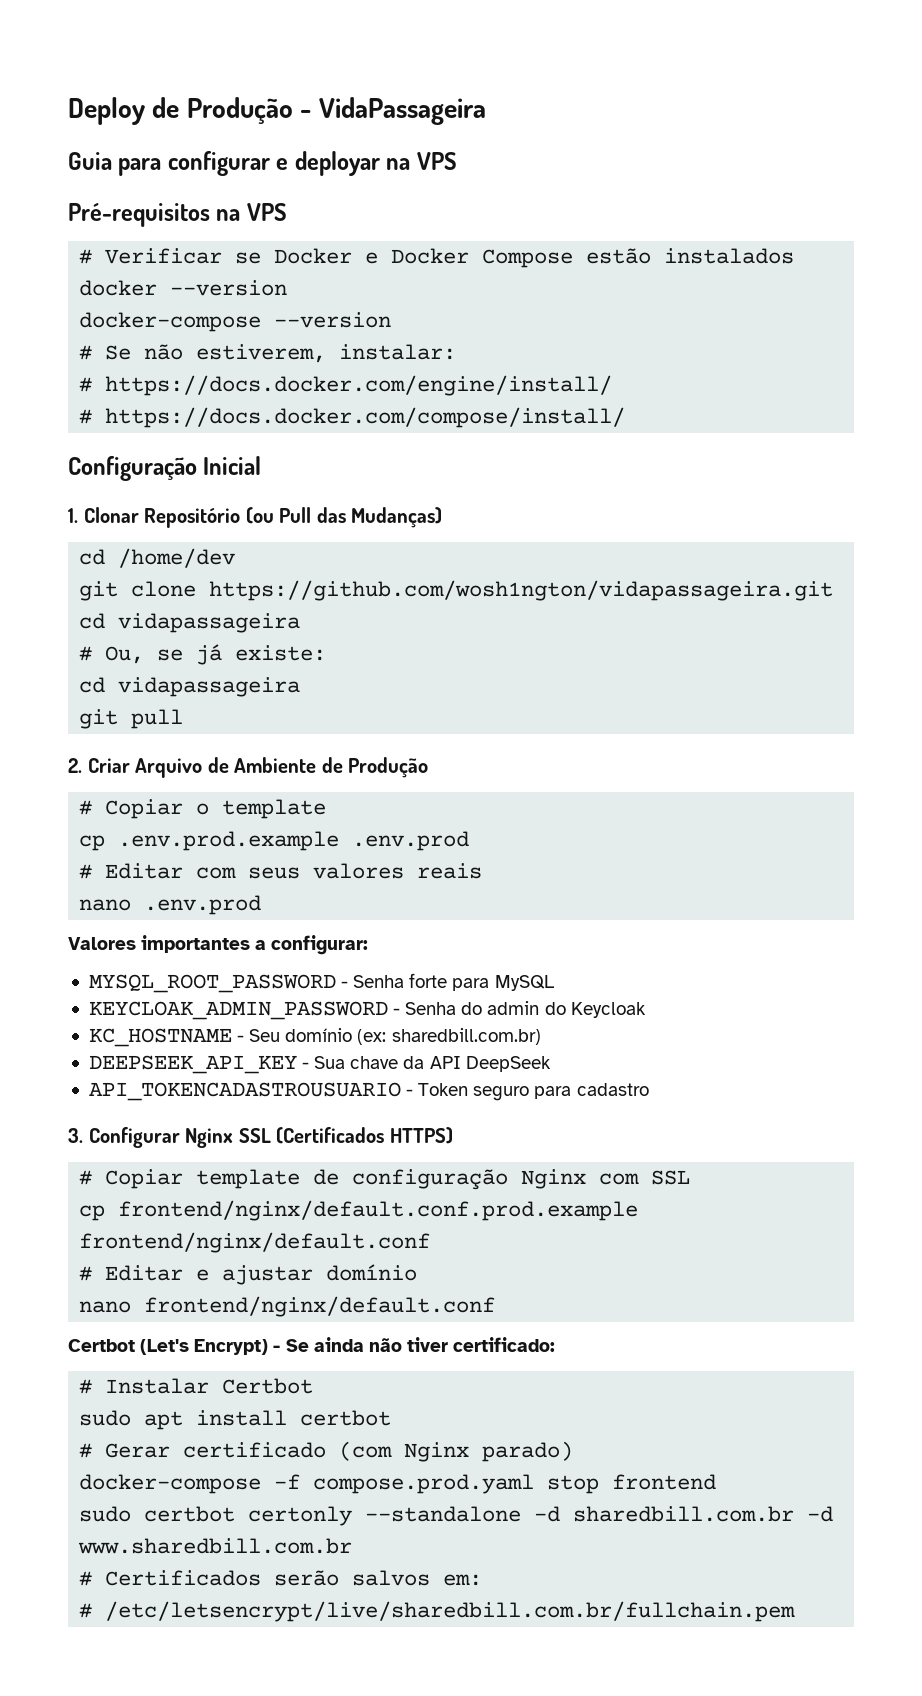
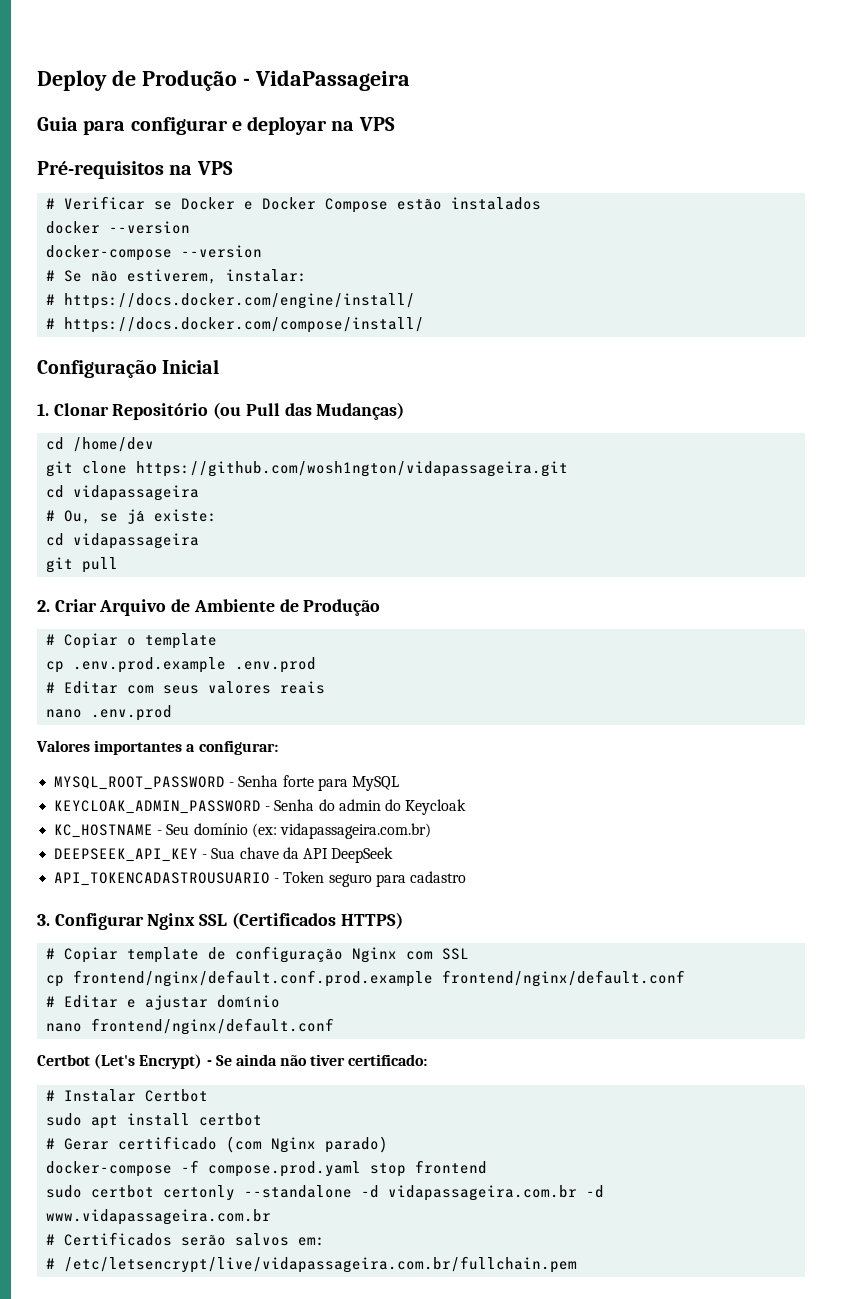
- KC_HOSTNAME - Seu domínio (ex: sharedbill.com.br)
+ KC_HOSTNAME - Seu domínio (ex: vidapassageira.com.br)
- sudo certbot certonly --standalone -d sharedbill.com.br -d www.sharedbill.com.br
+ sudo certbot certonly --standalone -d vidapassageira.com.br -d www.vidapassageira.com.br
- # /etc/letsencrypt/live/sharedbill.com.br/fullchain.pem
+ # /etc/letsencrypt/live/vidapassageira.com.br/fullchain.pem

